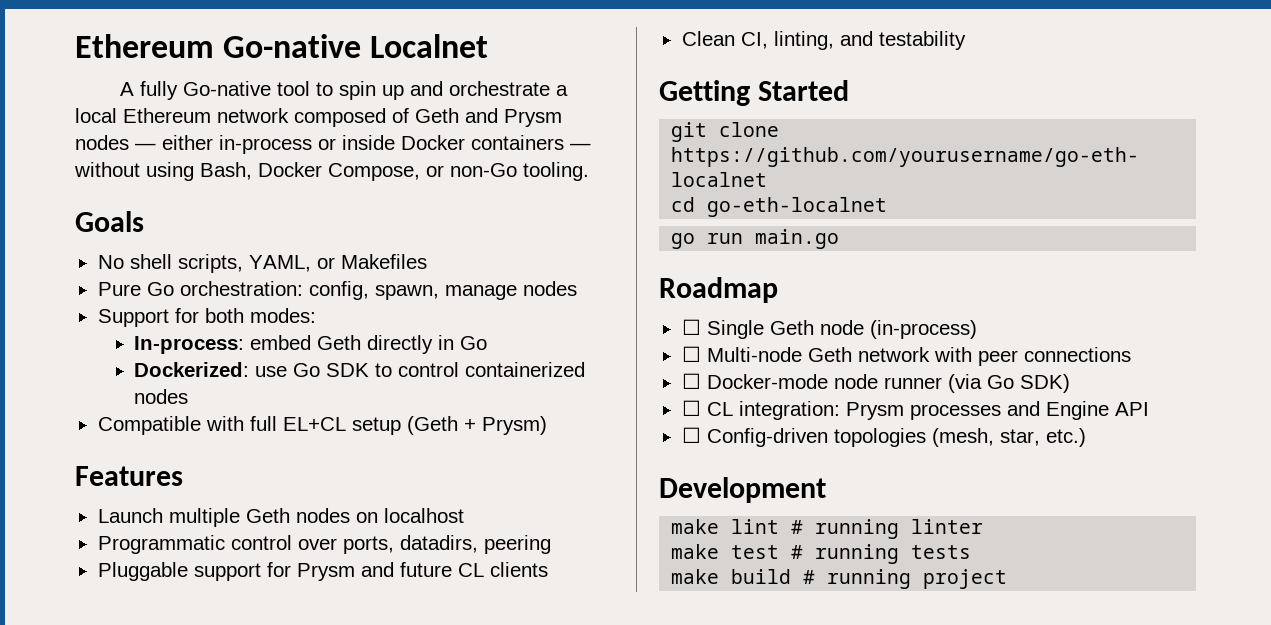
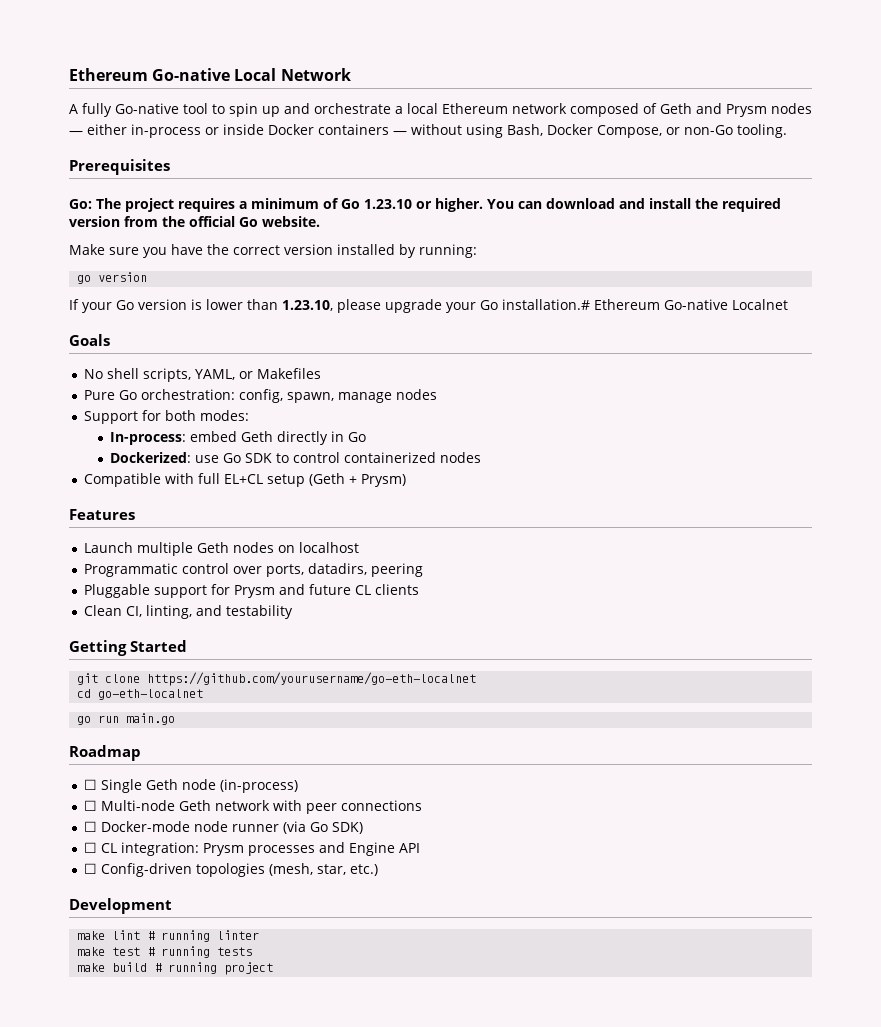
- Ethereum Go-native Localnet
+ Ethereum Go-native Local Network
+ Prerequisites
+ Go: The project requires a minimum of Go 1.23.10 or higher. You can download and install the required version from the official Go website.
+ Make sure you have the correct version installed by running:
+ go version
+ If your Go version is lower than 1.23.10, please upgrade your Go installation.# Ethereum Go-native Localnet

